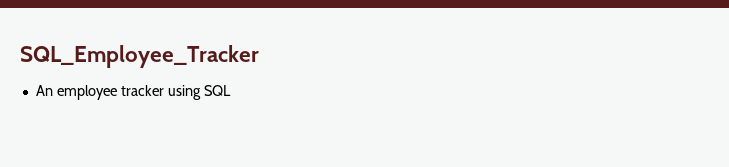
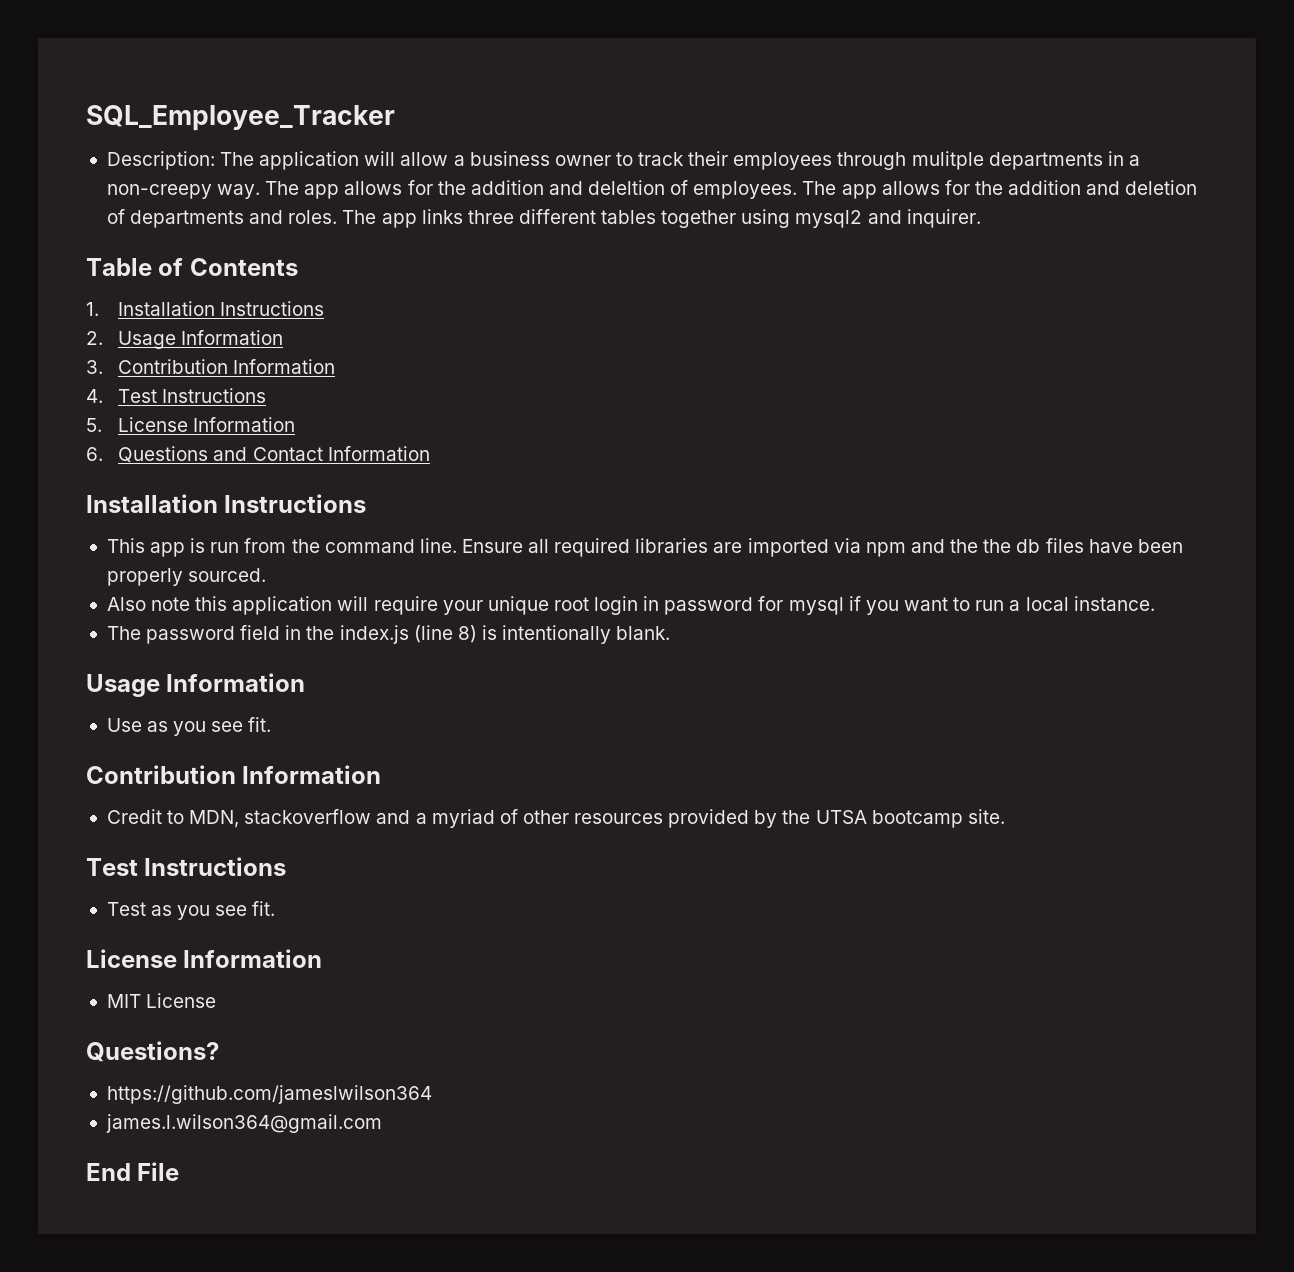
- An employee tracker using SQL
+ Description: The application will allow a business owner to track their employees through mulitple departments in a non-creepy way. The app allows for the addition and deleltion of employees. The app allows for the addition and deletion of departments and roles. The app links three different tables together using mysql2 and inquirer.
+ Table of Contents
+ 1. Installation Instructions
+ 2. Usage Information
+ 3. Contribution Information
+ 4. Test Instructions
+ 5. License Information
+ 6. Questions and Contact Information
+ Installation Instructions
+ This app is run from the command line. Ensure all required libraries are imported via npm and the the db files have been properly sourced.
+ Also note this application will require your unique root login in password for mysql if you want to run a local instance.
+ The password field in the index.js (line 8) is intentionally blank.
+ Usage Information
+ Use as you see fit.
+ Contribution Information
+ Credit to MDN, stackoverflow and a myriad of other resources provided by the UTSA bootcamp site.
+ Test Instructions
+ Test as you see fit.
+ License Information
+ MIT License
+ Questions?
+ https://github.com/jameslwilson364
+ james.l.wilson364@gmail.com
+ End File

